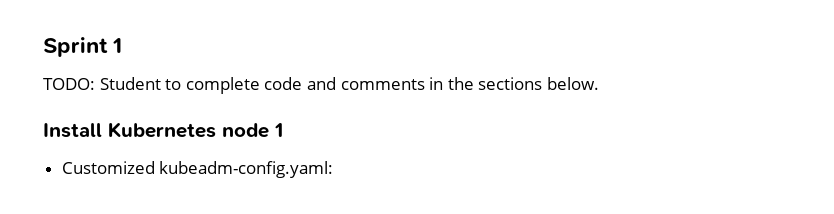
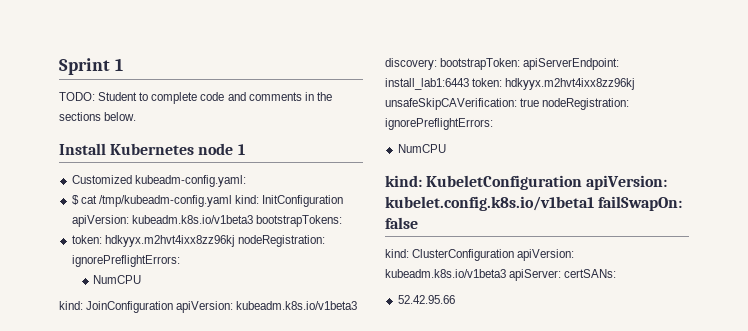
+ $ cat /tmp/kubeadm-config.yaml kind: InitConfiguration apiVersion: kubeadm.k8s.io/v1beta3 bootstrapTokens:
+ token: hdkyyx.m2hvt4ixx8zz96kj nodeRegistration: ignorePreflightErrors:
+ NumCPU
+ kind: JoinConfiguration apiVersion: kubeadm.k8s.io/v1beta3 discovery: bootstrapToken: apiServerEndpoint: install_lab1:6443 token: hdkyyx.m2hvt4ixx8zz96kj unsafeSkipCAVerification: true nodeRegistration: ignorePreflightErrors:
+ NumCPU
+ kind: KubeletConfiguration apiVersion: kubelet.config.k8s.io/v1beta1 failSwapOn: false
+ kind: ClusterConfiguration apiVersion: kubeadm.k8s.io/v1beta3 apiServer: certSANs:
+ 52.42.95.66

